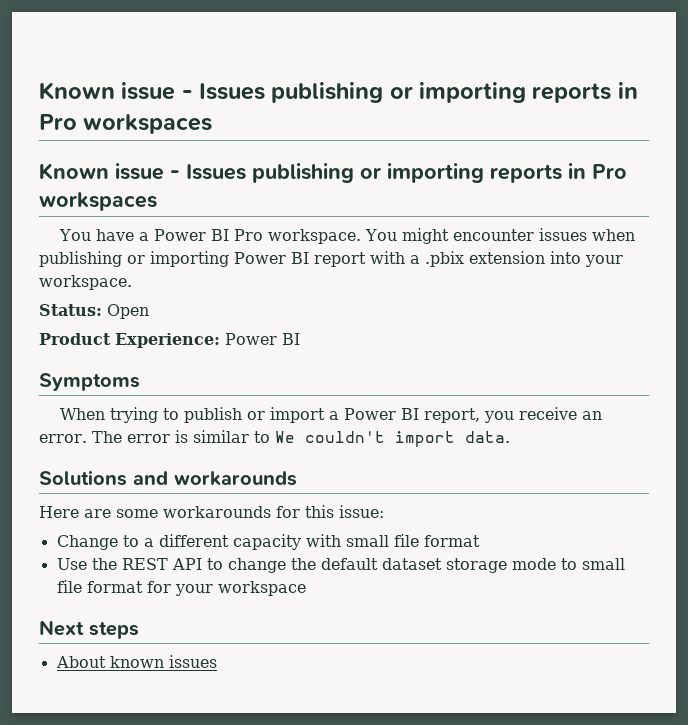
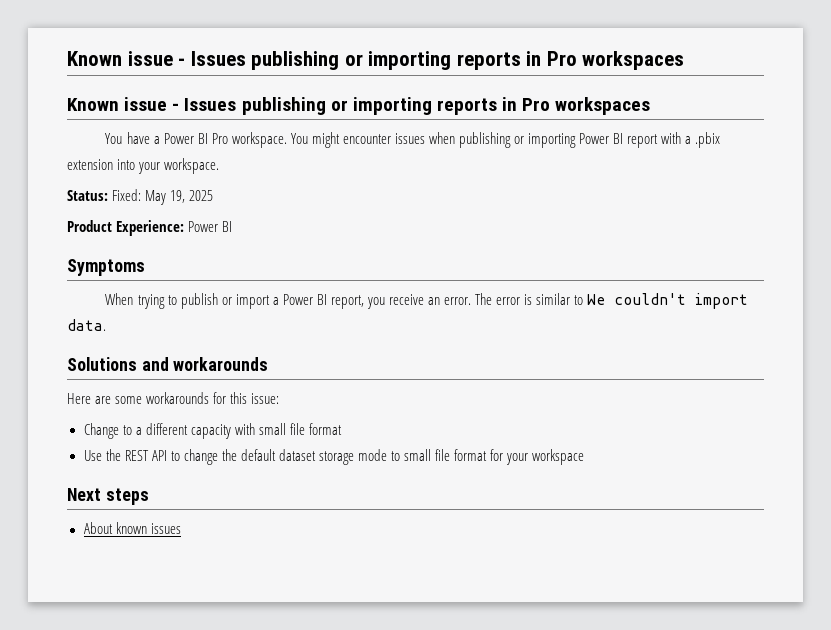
- Status: Open
+ Status: Fixed: May 19, 2025

